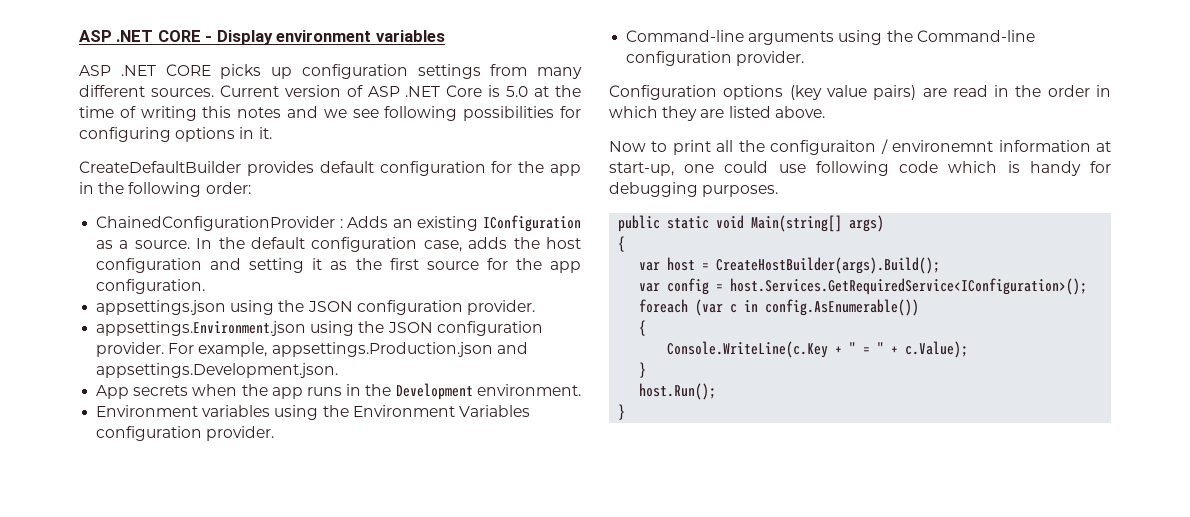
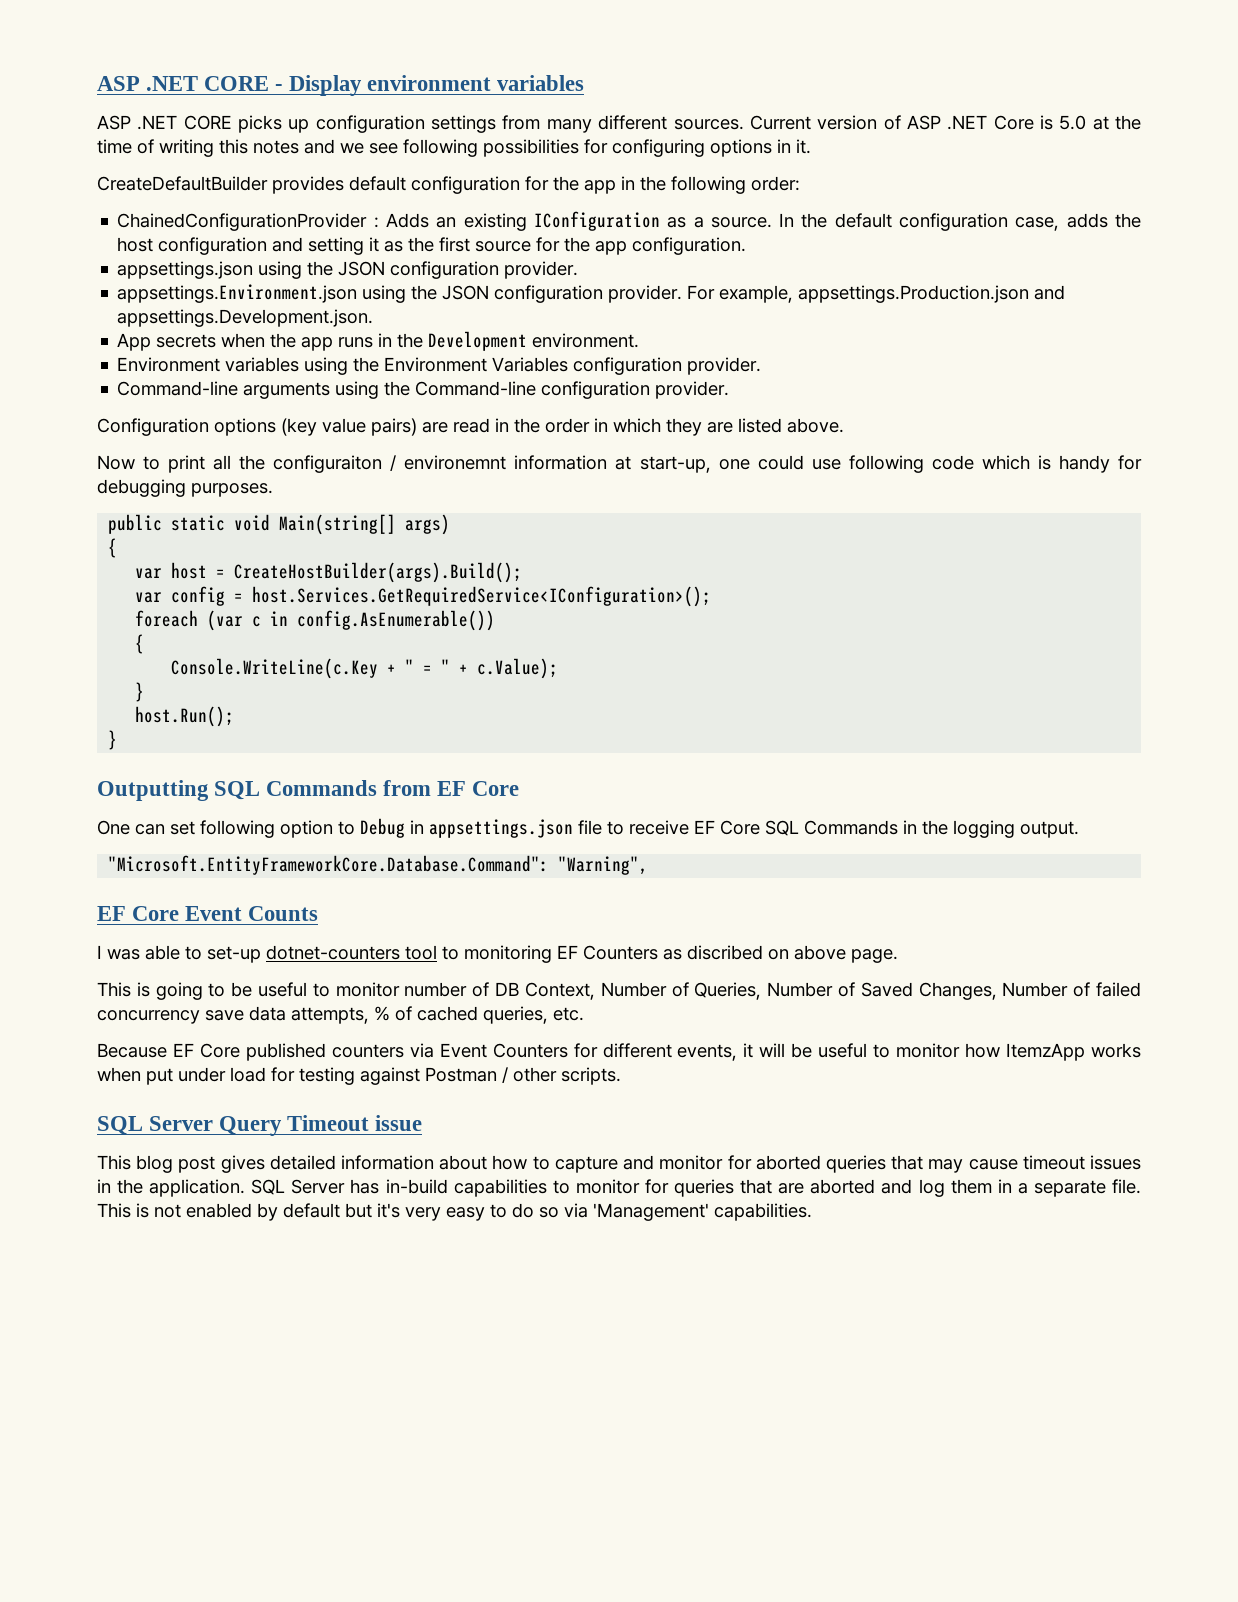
+ Outputting SQL Commands from EF Core
+ One can set following option to Debug in appsettings.json file to receive EF Core SQL Commands in the logging output.
+ "Microsoft.EntityFrameworkCore.Database.Command": "Warning",
+ EF Core Event Counts
+ I was able to set-up dotnet-counters tool to monitoring EF Counters as discribed on above page.
+ This is going to be useful to monitor number of DB Context, Number of Queries, Number of Saved Changes, Number of failed concurrency save data attempts, % of cached queries, etc.
+ Because EF Core published counters via Event Counters for different events, it will be useful to monitor how ItemzApp works when put under load for testing against Postman / other scripts.
+ SQL Server Query Timeout issue
+ This blog post gives detailed information about how to capture and monitor for aborted queries that may cause timeout issues in the application. SQL Server has in-build capabilities to monitor for queries that are aborted and log them in a separate file. This is not enabled by default but it's very easy to do so via 'Management' capabilities.

